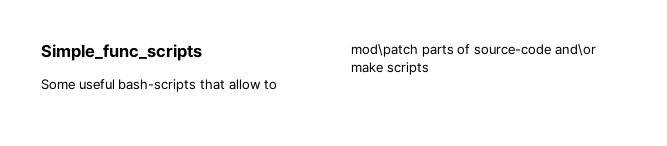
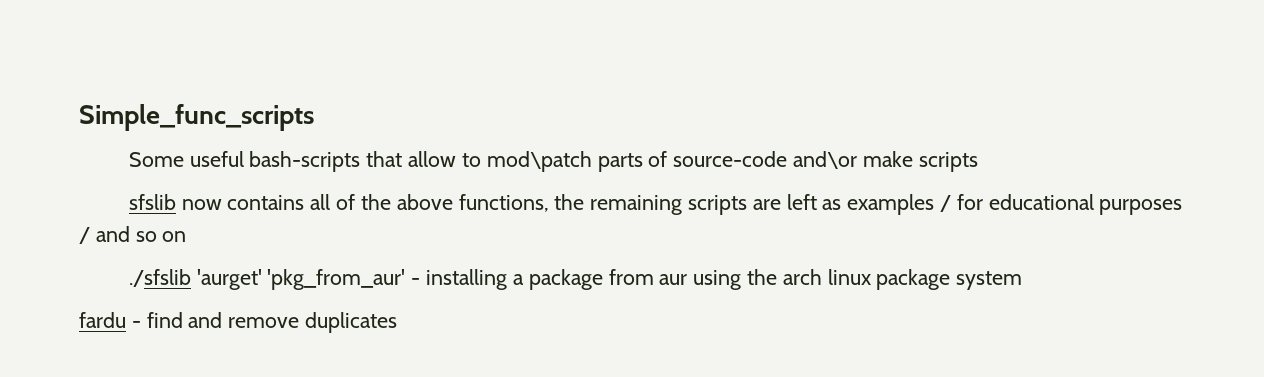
+ sfslib now contains all of the above functions, the remaining scripts are left as examples / for educational purposes / and so on
+ ./sfslib 'aurget' 'pkg_from_aur' - installing a package from aur using the arch linux package system
+ fardu - find and remove duplicates

